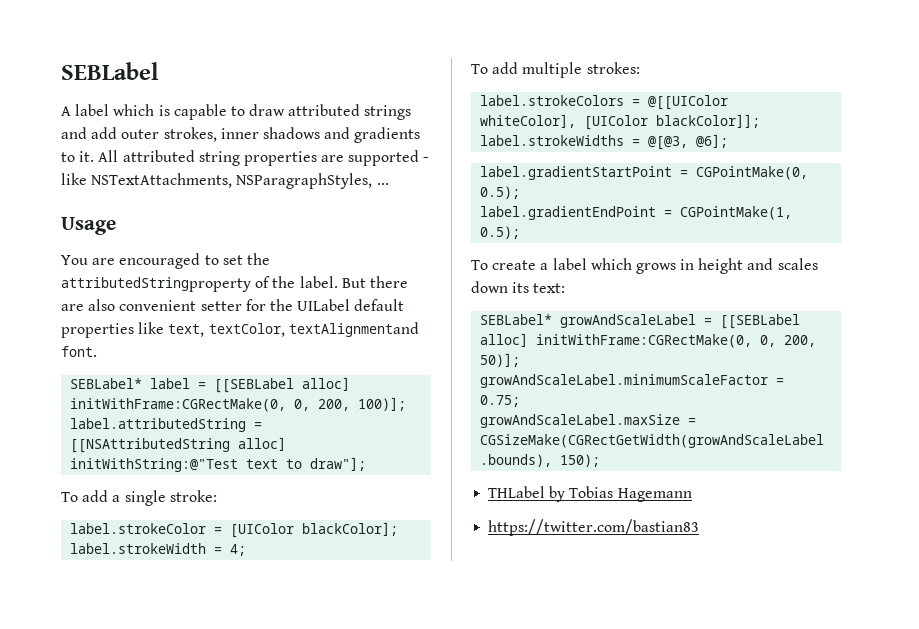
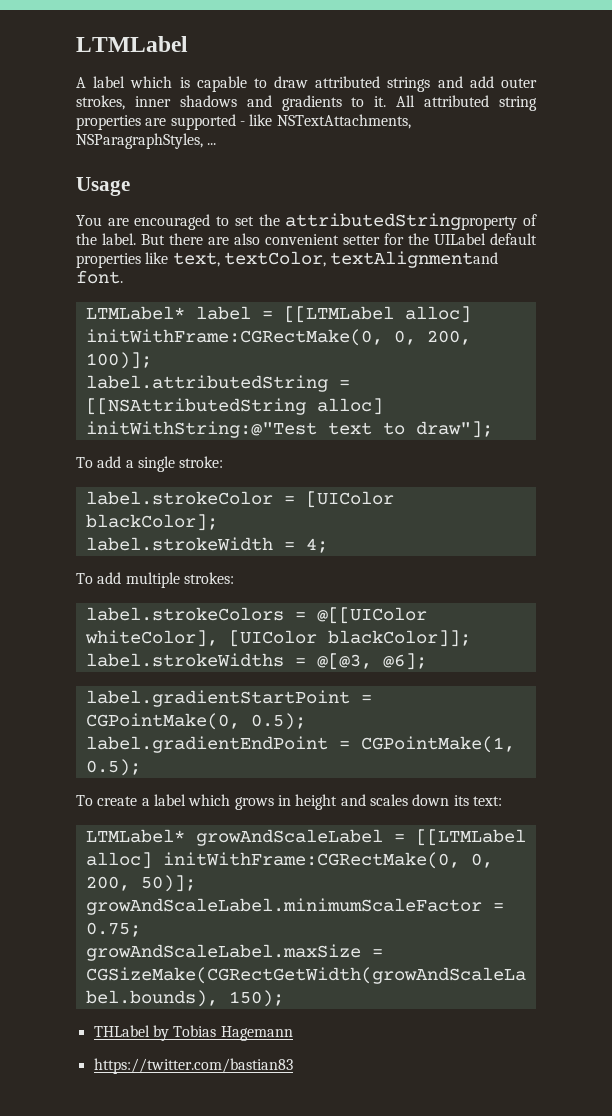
- SEBLabel
+ LTMLabel
- SEBLabel* label = [[SEBLabel alloc] initWithFrame:CGRectMake(0, 0, 200, 100)];
+ LTMLabel* label = [[LTMLabel alloc] initWithFrame:CGRectMake(0, 0, 200, 100)];
- SEBLabel* growAndScaleLabel = [[SEBLabel alloc] initWithFrame:CGRectMake(0, 0, 200, 50)];
+ LTMLabel* growAndScaleLabel = [[LTMLabel alloc] initWithFrame:CGRectMake(0, 0, 200, 50)];

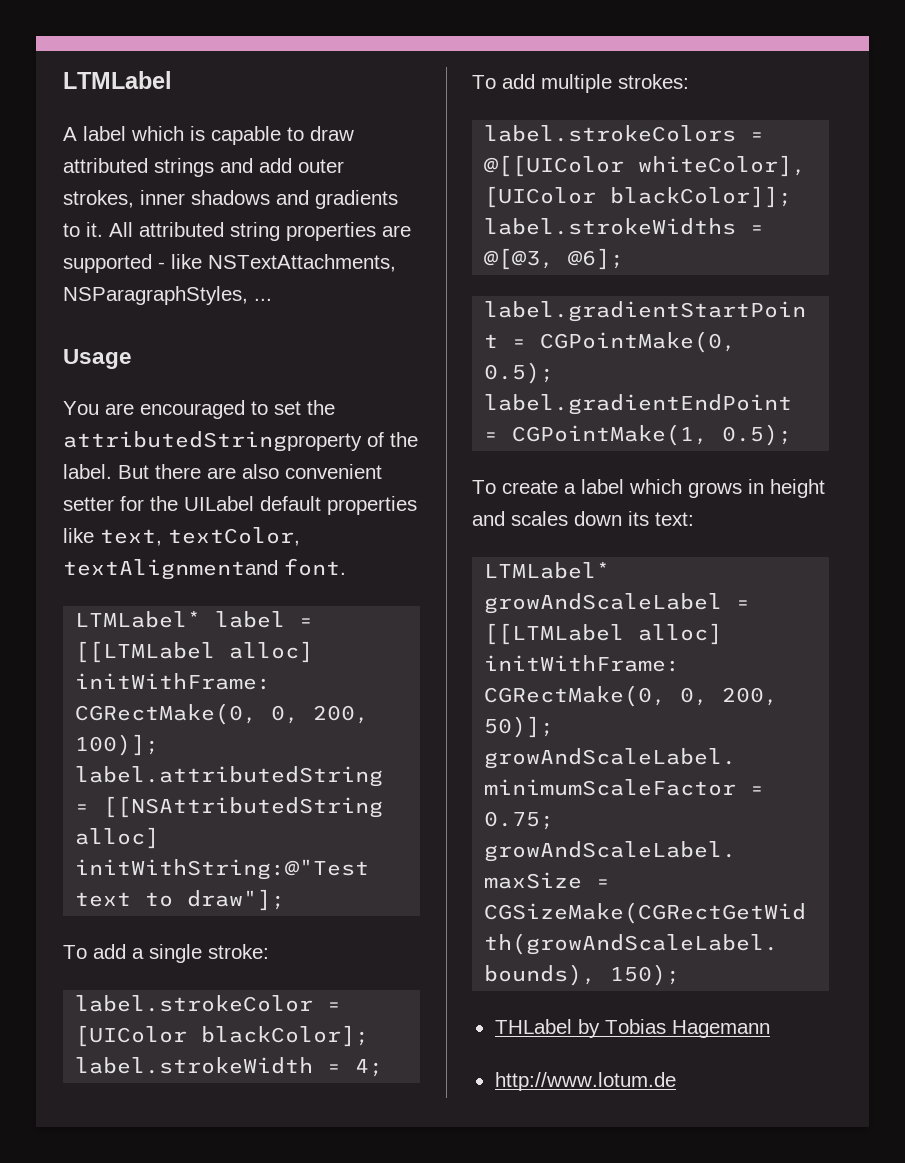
- https://twitter.com/bastian83
+ http://www.lotum.de

